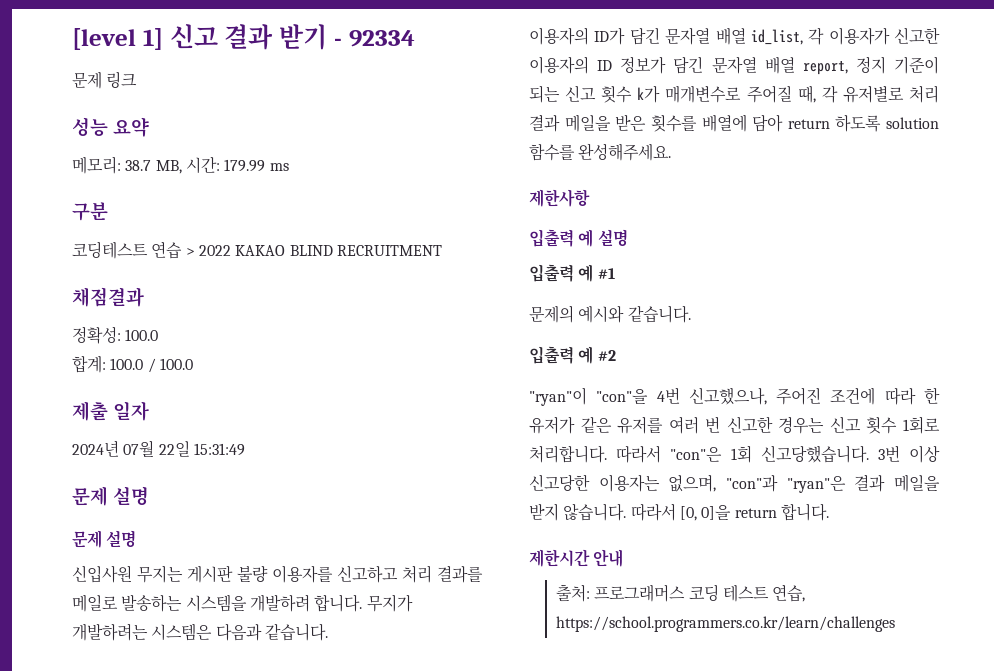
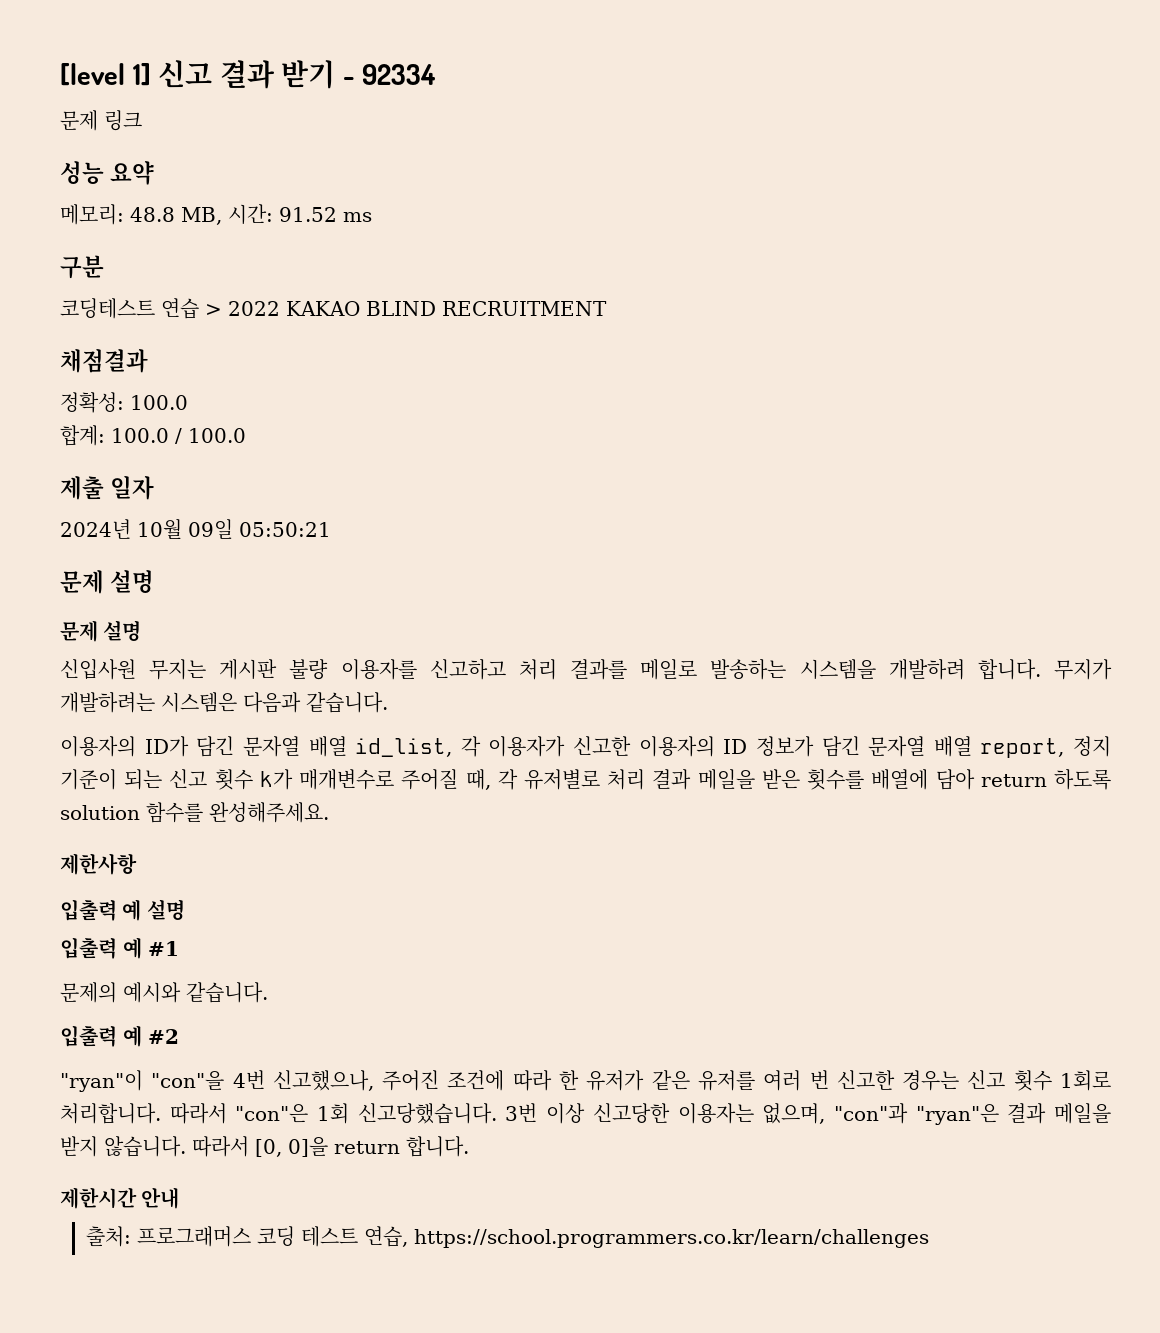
- 메모리: 38.7 MB, 시간: 179.99 ms
+ 메모리: 48.8 MB, 시간: 91.52 ms
- 2024년 07월 22일 15:31:49
+ 2024년 10월 09일 05:50:21

